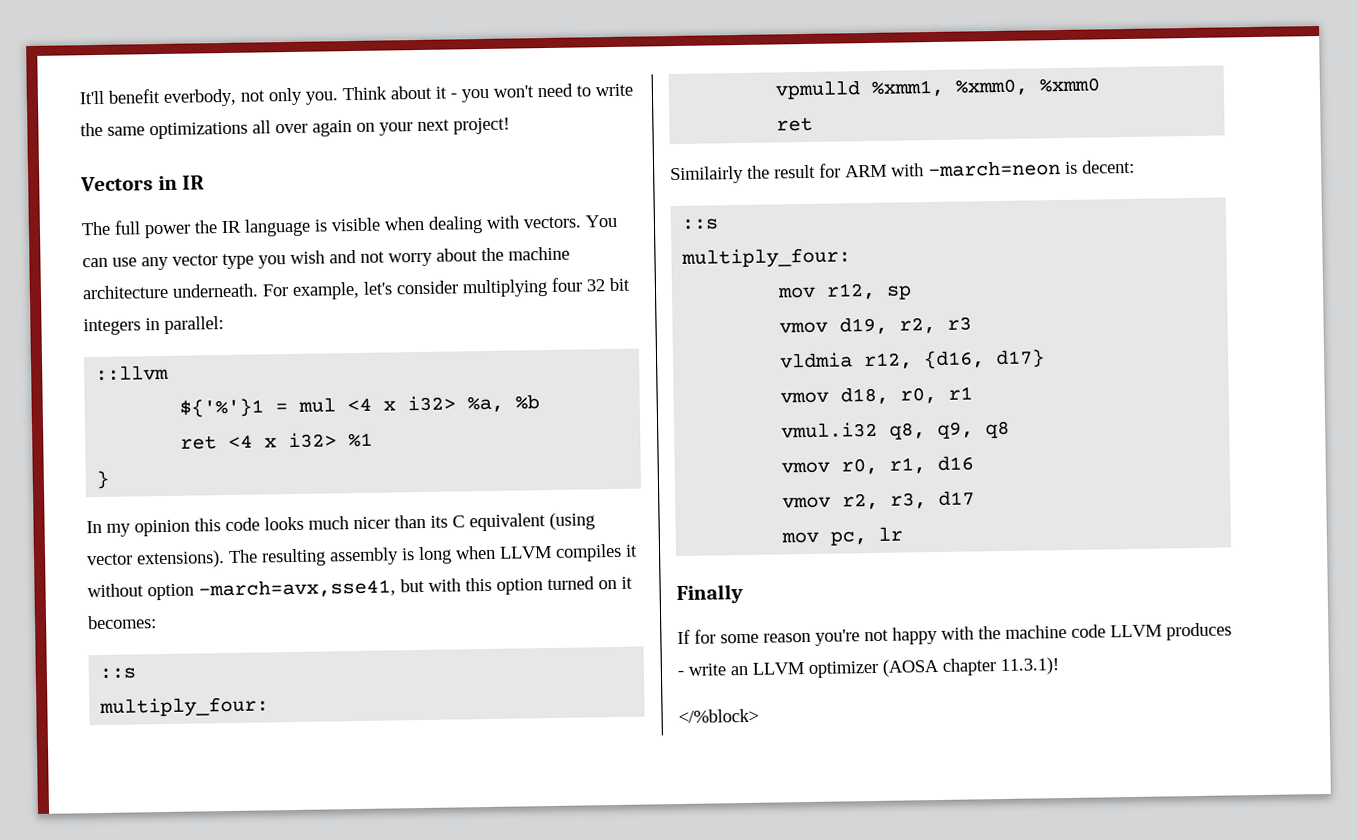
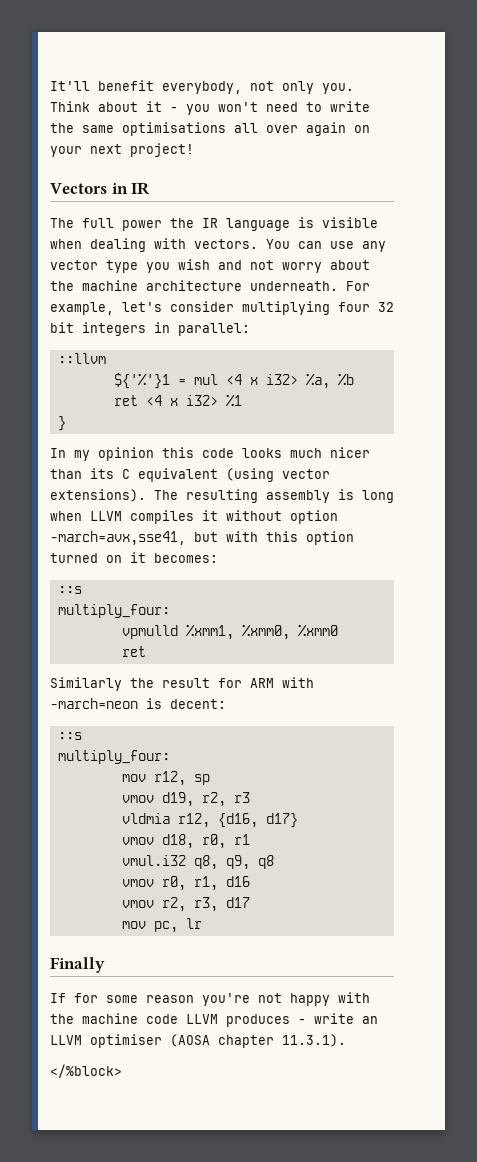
- It'll benefit everbody, not only you.
+ It'll benefit everybody, not only you.
- Think about it - you won't need to write the same optimizations all over again on your next project!
+ Think about it - you won't need to write the same optimisations all over again on your next project!
- Similairly the result for ARM with -march=neon is decent:
+ Similarly the result for ARM with -march=neon is decent:
- If for some reason you're not happy with the machine code LLVM produces - write an LLVM optimizer (AOSA chapter 11.3.1)!
+ If for some reason you're not happy with the machine code LLVM produces - write an LLVM optimiser (AOSA chapter 11.3.1).

